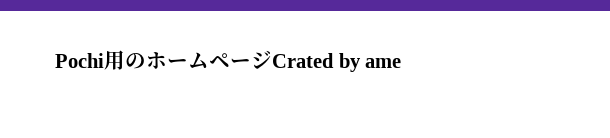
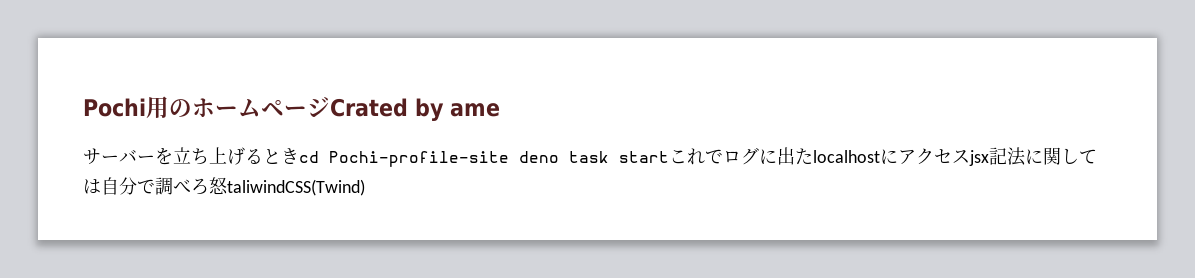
+ サーバーを立ち上げるときcd Pochi-profile-site deno task startこれでログに出たlocalhostにアクセスjsx記法に関しては自分で調べろ怒taliwindCSS(Twind)

